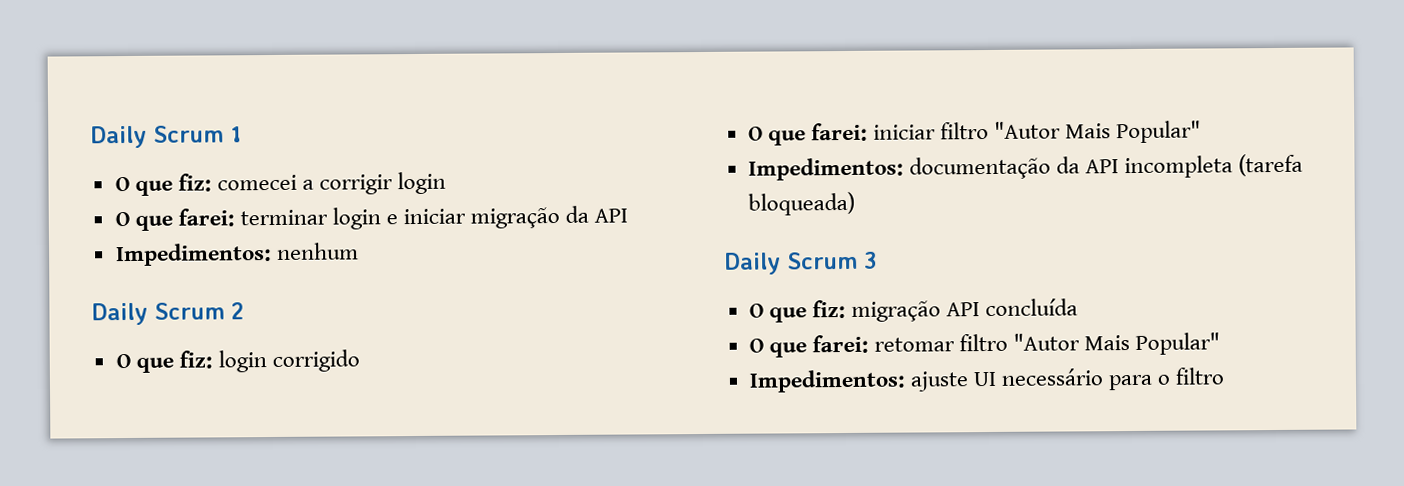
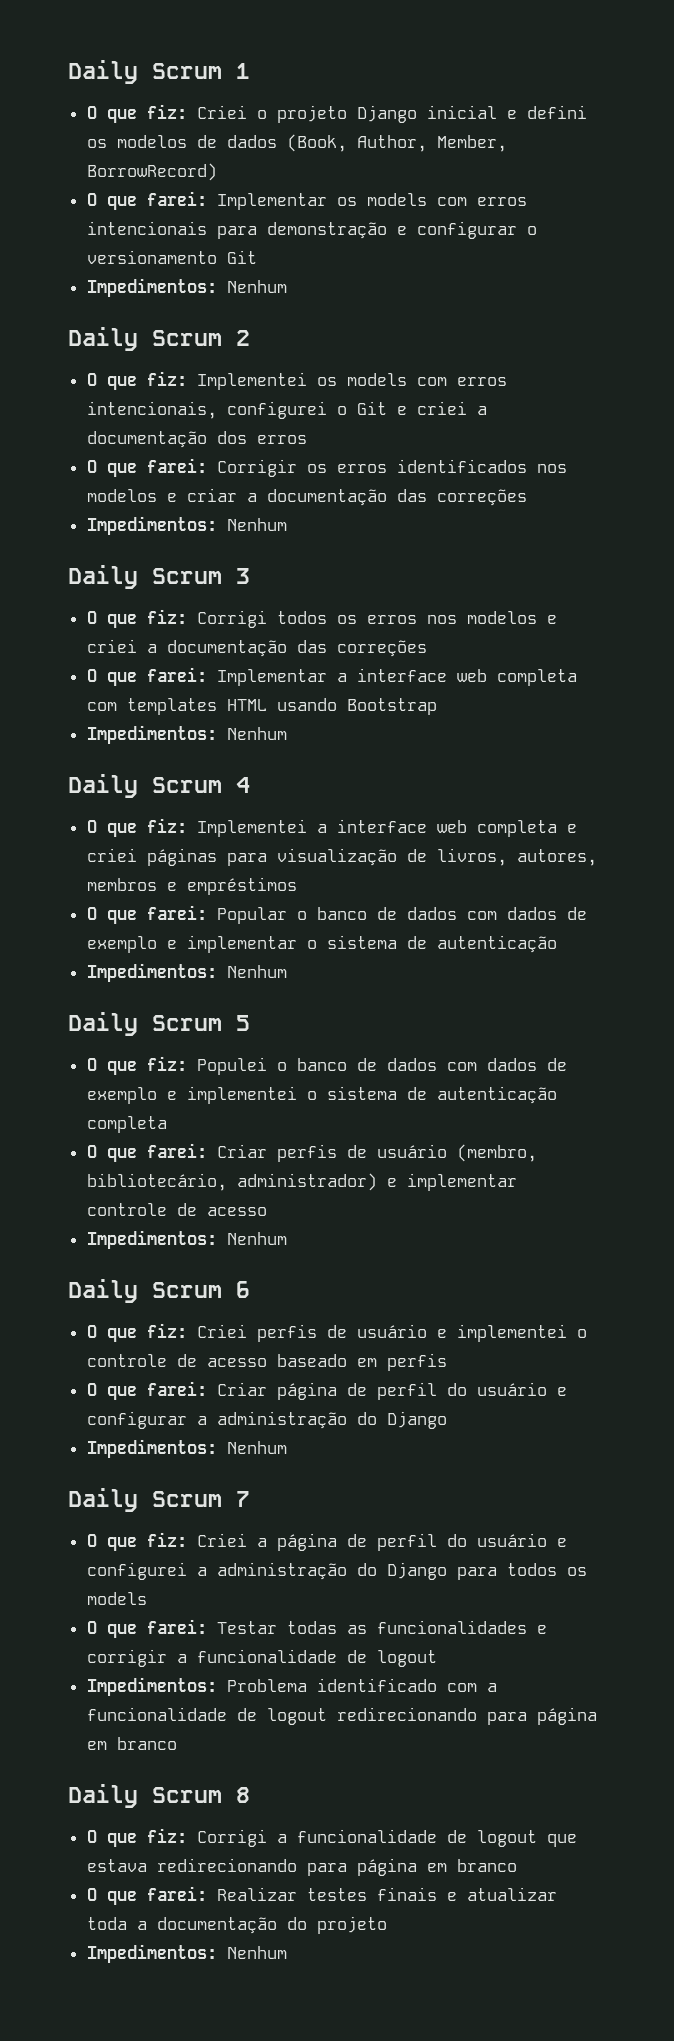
- O que fiz: comecei a corrigir login
- O que farei: terminar login e iniciar migração da API
- Impedimentos: nenhum
+ O que fiz: Criei o projeto Django inicial e defini os modelos de dados (Book, Author, Member, BorrowRecord)
+ O que farei: Implementar os models com erros intencionais para demonstração e configurar o versionamento Git
+ Impedimentos: Nenhum
- O que fiz: login corrigido
- O que farei: iniciar filtro "Autor Mais Popular"
- Impedimentos: documentação da API incompleta (tarefa bloqueada)
+ O que fiz: Implementei os models com erros intencionais, configurei o Git e criei a documentação dos erros
+ O que farei: Corrigir os erros identificados nos modelos e criar a documentação das correções
+ Impedimentos: Nenhum
- O que fiz: migração API concluída
- O que farei: retomar filtro "Autor Mais Popular"
- Impedimentos: ajuste UI necessário para o filtro
+ O que fiz: Corrigi todos os erros nos modelos e criei a documentação das correções
+ O que farei: Implementar a interface web completa com templates HTML usando Bootstrap
+ Impedimentos: Nenhum
+ Daily Scrum 4
+ O que fiz: Implementei a interface web completa e criei páginas para visualização de livros, autores, membros e empréstimos
+ O que farei: Popular o banco de dados com dados de exemplo e implementar o sistema de autenticação
+ Impedimentos: Nenhum
+ Daily Scrum 5
+ O que fiz: Populei o banco de dados com dados de exemplo e implementei o sistema de autenticação completa
+ O que farei: Criar perfis de usuário (membro, bibliotecário, administrador) e implementar controle de acesso
+ Impedimentos: Nenhum
+ Daily Scrum 6
+ O que fiz: Criei perfis de usuário e implementei o controle de acesso baseado em perfis
+ O que farei: Criar página de perfil do usuário e configurar a administração do Django
+ Impedimentos: Nenhum
+ Daily Scrum 7
+ O que fiz: Criei a página de perfil do usuário e configurei a administração do Django para todos os models
+ O que farei: Testar todas as funcionalidades e corrigir a funcionalidade de logout
+ Impedimentos: Problema identificado com a funcionalidade de logout redirecionando para página em branco
+ Daily Scrum 8
+ O que fiz: Corrigi a funcionalidade de logout que estava redirecionando para página em branco
+ O que farei: Realizar testes finais e atualizar toda a documentação do projeto
+ Impedimentos: Nenhum

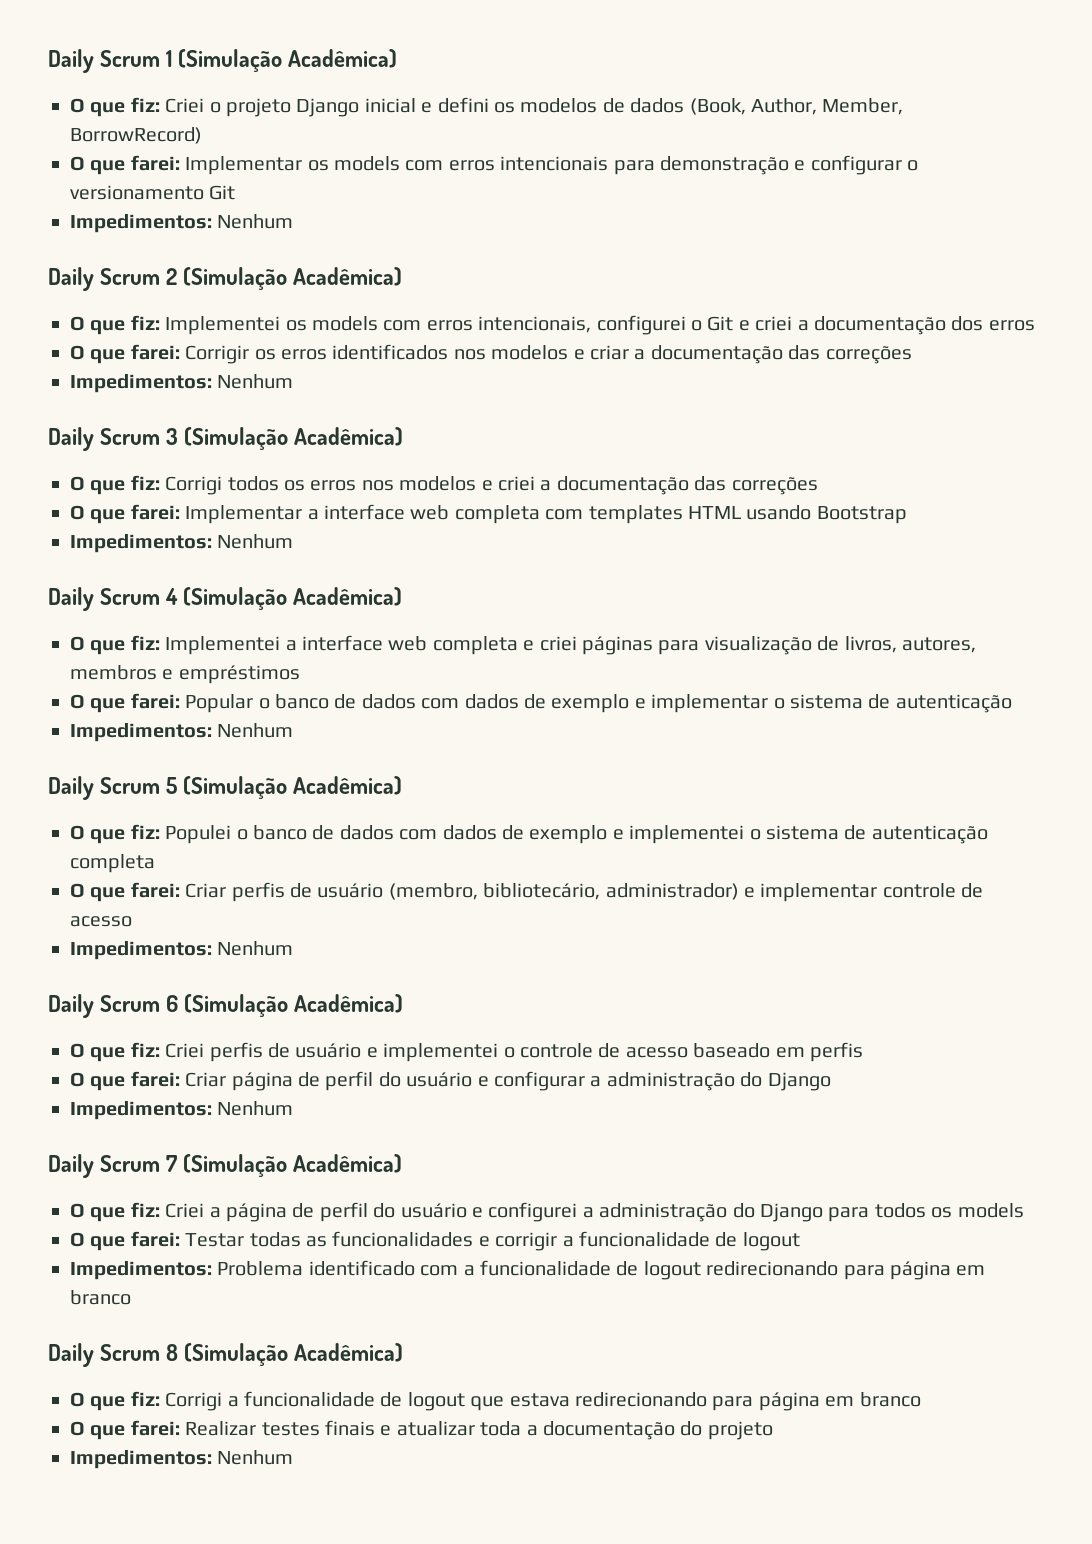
- Daily Scrum 1
+ Daily Scrum 1 (Simulação Acadêmica)
- Daily Scrum 2
+ Daily Scrum 2 (Simulação Acadêmica)
- Daily Scrum 3
+ Daily Scrum 3 (Simulação Acadêmica)
- Daily Scrum 4
+ Daily Scrum 4 (Simulação Acadêmica)
- Daily Scrum 5
+ Daily Scrum 5 (Simulação Acadêmica)
- Daily Scrum 6
+ Daily Scrum 6 (Simulação Acadêmica)
- Daily Scrum 7
+ Daily Scrum 7 (Simulação Acadêmica)
- Daily Scrum 8
+ Daily Scrum 8 (Simulação Acadêmica)

